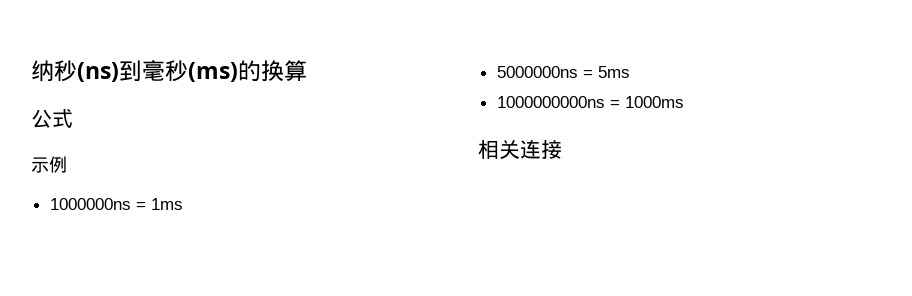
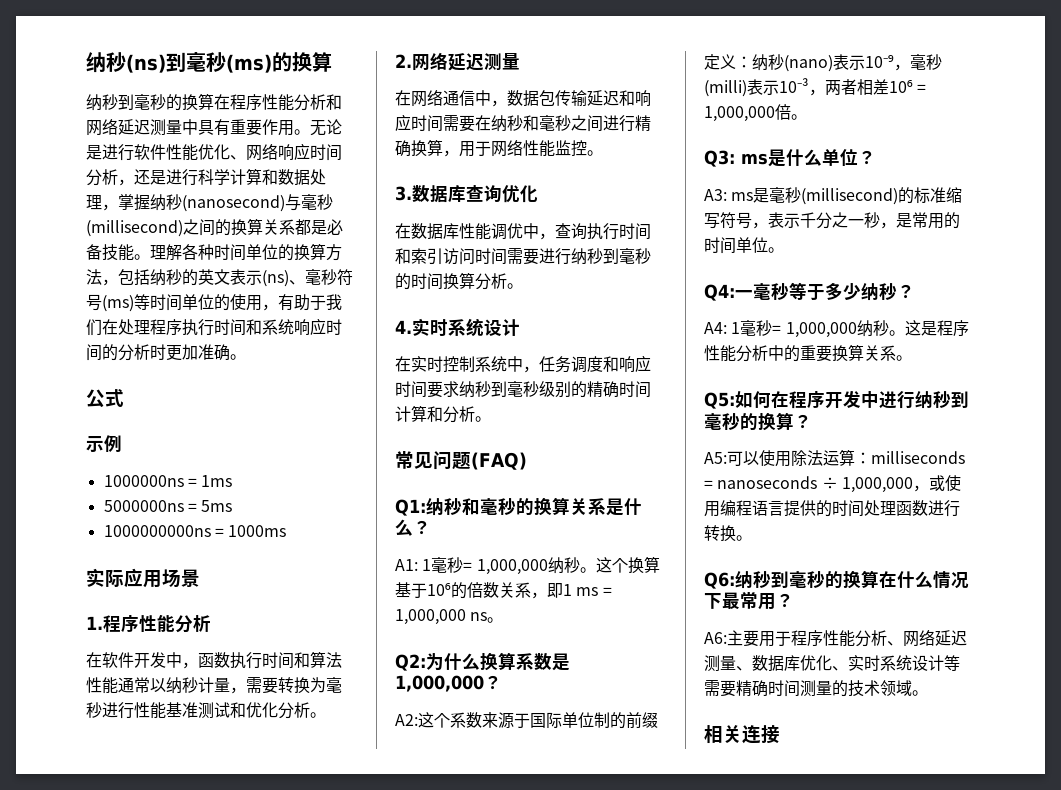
+ 纳秒到毫秒的换算在程序性能分析和网络延迟测量中具有重要作用。无论是进行软件性能优化、网络响应时间分析，还是进行科学计算和数据处理，掌握纳秒(nanosecond)与毫秒(millisecond)之间的换算关系都是必备技能。理解各种时间单位的换算方法，包括纳秒的英文表示(ns)、毫秒符号(ms)等时间单位的使用，有助于我们在处理程序执行时间和系统响应时间的分析时更加准确。
+ 实际应用场景
+ 1.程序性能分析
+ 在软件开发中，函数执行时间和算法性能通常以纳秒计量，需要转换为毫秒进行性能基准测试和优化分析。
+ 2.网络延迟测量
+ 在网络通信中，数据包传输延迟和响应时间需要在纳秒和毫秒之间进行精确换算，用于网络性能监控。
+ 3.数据库查询优化
+ 在数据库性能调优中，查询执行时间和索引访问时间需要进行纳秒到毫秒的时间换算分析。
+ 4.实时系统设计
+ 在实时控制系统中，任务调度和响应时间要求纳秒到毫秒级别的精确时间计算和分析。
+ 常见问题(FAQ)
+ Q1:纳秒和毫秒的换算关系是什么？
+ A1: 1毫秒= 1,000,000纳秒。这个换算基于10⁶的倍数关系，即1 ms = 1,000,000 ns。
+ Q2:为什么换算系数是1,000,000？
+ A2:这个系数来源于国际单位制的前缀定义：纳秒(nano)表示10⁻⁹，毫秒(milli)表示10⁻³，两者相差10⁶ = 1,000,000倍。
+ Q3: ms是什么单位？
+ A3: ms是毫秒(millisecond)的标准缩写符号，表示千分之一秒，是常用的时间单位。
+ Q4:一毫秒等于多少纳秒？
+ A4: 1毫秒= 1,000,000纳秒。这是程序性能分析中的重要换算关系。
+ Q5:如何在程序开发中进行纳秒到毫秒的换算？
+ A5:可以使用除法运算：milliseconds = nanoseconds ÷ 1,000,000，或使用编程语言提供的时间处理函数进行转换。
+ Q6:纳秒到毫秒的换算在什么情况下最常用？
+ A6:主要用于程序性能分析、网络延迟测量、数据库优化、实时系统设计等需要精确时间测量的技术领域。

